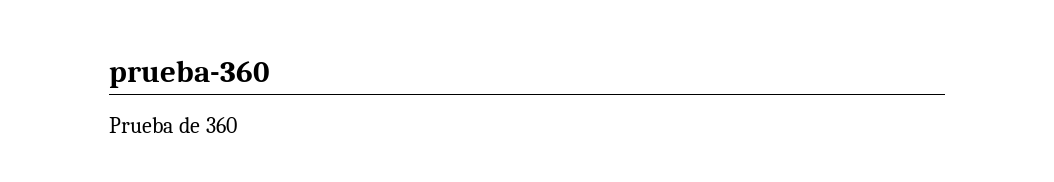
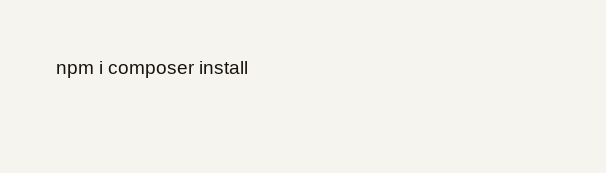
- prueba-360
- Prueba de 360
+ npm i composer install

